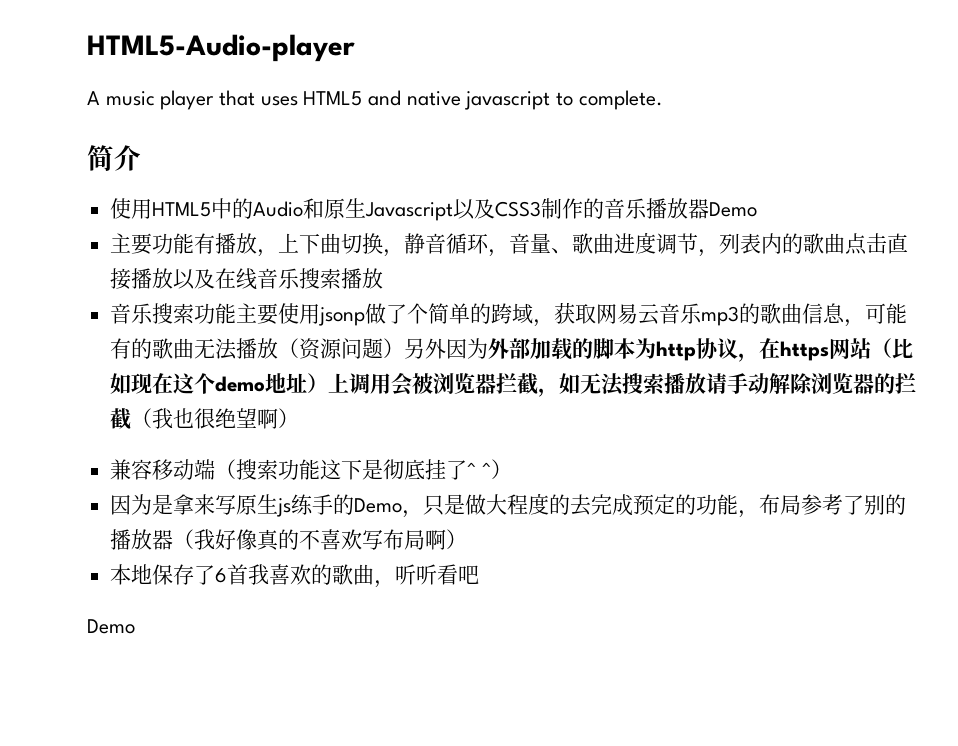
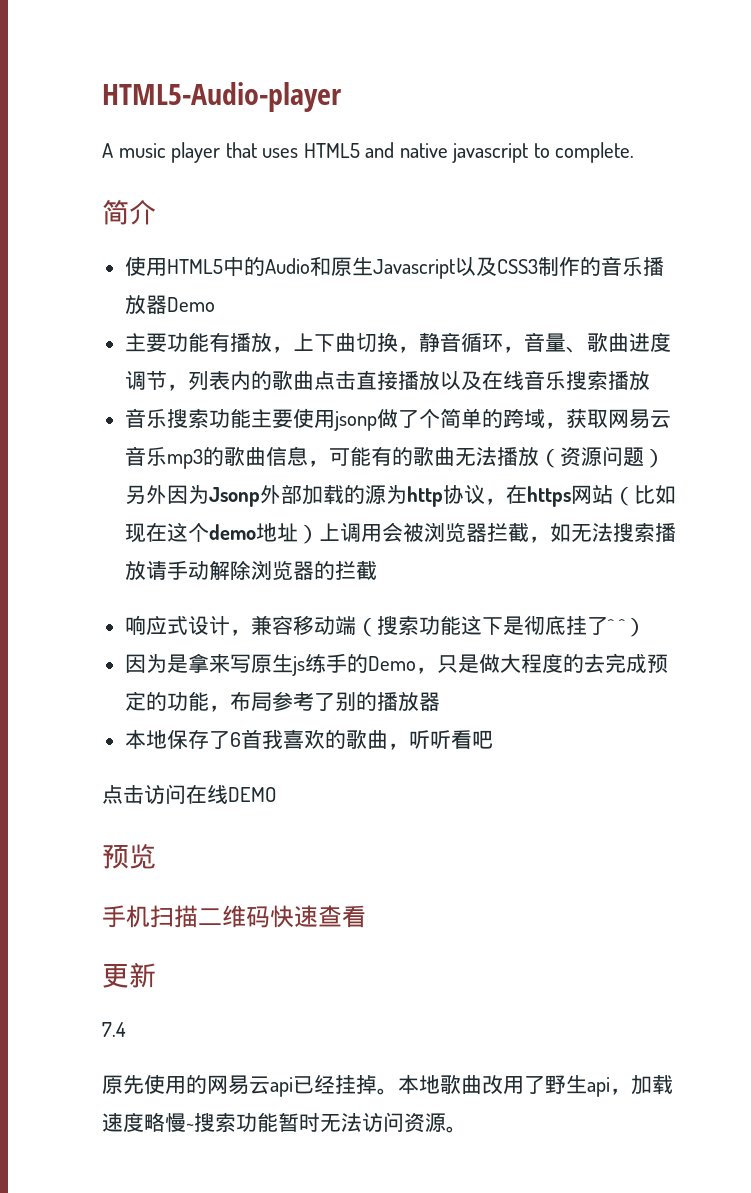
- 音乐搜索功能主要使用jsonp做了个简单的跨域，获取网易云音乐mp3的歌曲信息，可能有的歌曲无法播放（资源问题）另外因为外部加载的脚本为http协议，在https网站（比如现在这个demo地址）上调用会被浏览器拦截，如无法搜索播放请手动解除浏览器的拦截（我也很绝望啊）
- 兼容移动端（搜索功能这下是彻底挂了^ ^）
+ 音乐搜索功能主要使用jsonp做了个简单的跨域，获取网易云音乐mp3的歌曲信息，可能有的歌曲无法播放（资源问题）另外因为Jsonp外部加载的源为http协议，在https网站（比如现在这个demo地址）上调用会被浏览器拦截，如无法搜索播放请手动解除浏览器的拦截
+ 响应式设计，兼容移动端（搜索功能这下是彻底挂了^ ^）
- 因为是拿来写原生js练手的Demo，只是做大程度的去完成预定的功能，布局参考了别的播放器（我好像真的不喜欢写布局啊）
+ 因为是拿来写原生js练手的Demo，只是做大程度的去完成预定的功能，布局参考了别的播放器
  本地保存了6首我喜欢的歌曲，听听看吧
- Demo
+ 点击访问在线DEMO
+ 预览
+ 手机扫描二维码快速查看
+ 更新
+ 7.4
+ 原先使用的网易云api已经挂掉。本地歌曲改用了野生api，加载速度略慢~搜索功能暂时无法访问资源。

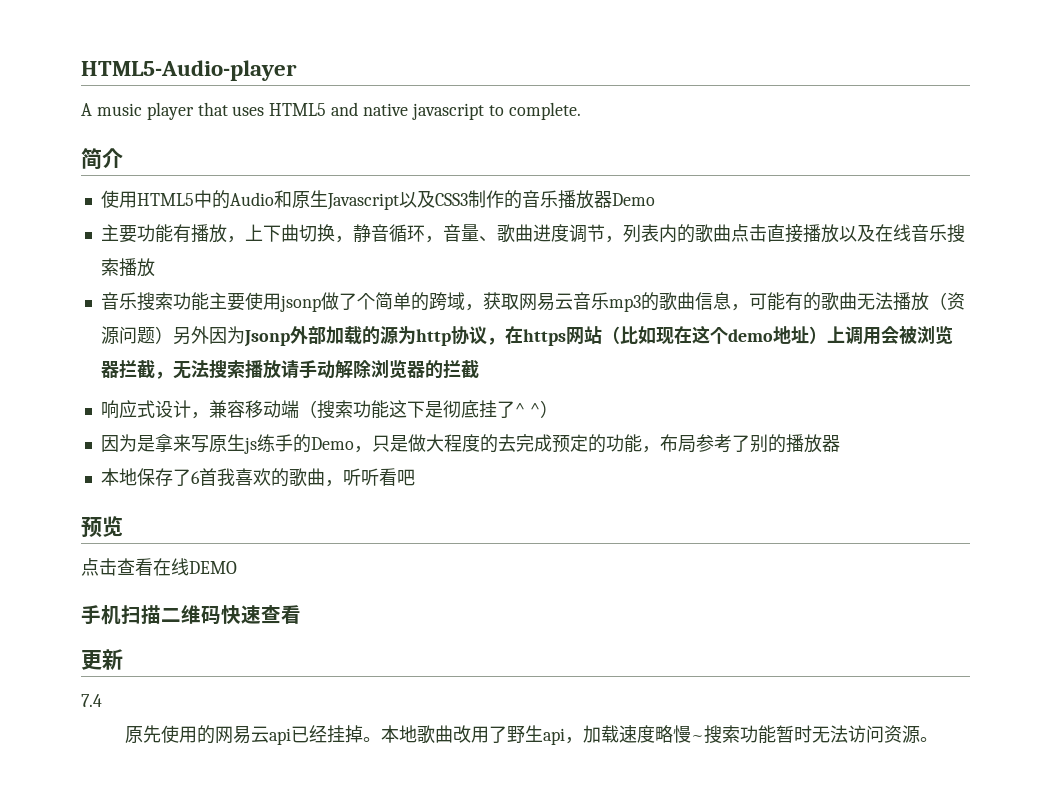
- 音乐搜索功能主要使用jsonp做了个简单的跨域，获取网易云音乐mp3的歌曲信息，可能有的歌曲无法播放（资源问题）另外因为Jsonp外部加载的源为http协议，在https网站（比如现在这个demo地址）上调用会被浏览器拦截，如无法搜索播放请手动解除浏览器的拦截
+ 音乐搜索功能主要使用jsonp做了个简单的跨域，获取网易云音乐mp3的歌曲信息，可能有的歌曲无法播放（资源问题）另外因为Jsonp外部加载的源为http协议，在https网站（比如现在这个demo地址）上调用会被浏览器拦截，无法搜索播放请手动解除浏览器的拦截
- 点击访问在线DEMO
+ 预览
+ 点击查看在线DEMO
- 预览

